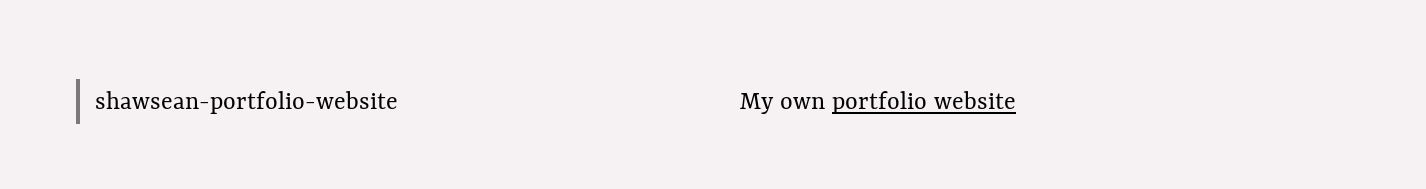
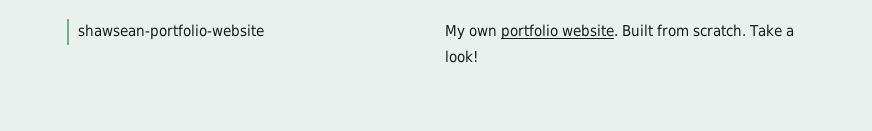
- My own portfolio website
+ My own portfolio website. Built from scratch. Take a look!

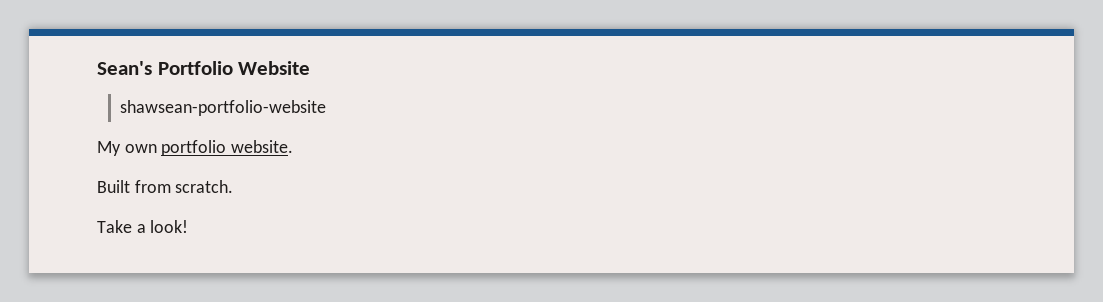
+ Sean's Portfolio Website
- My own portfolio website. Built from scratch. Take a look!
+ My own portfolio website.
+ Built from scratch.
+ Take a look!

